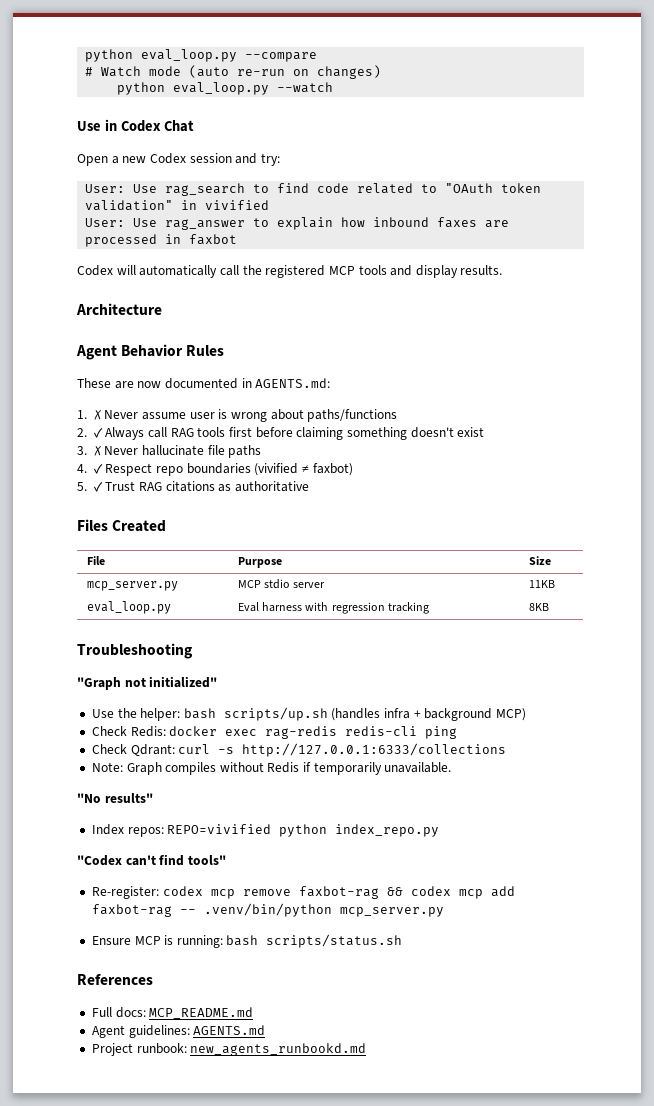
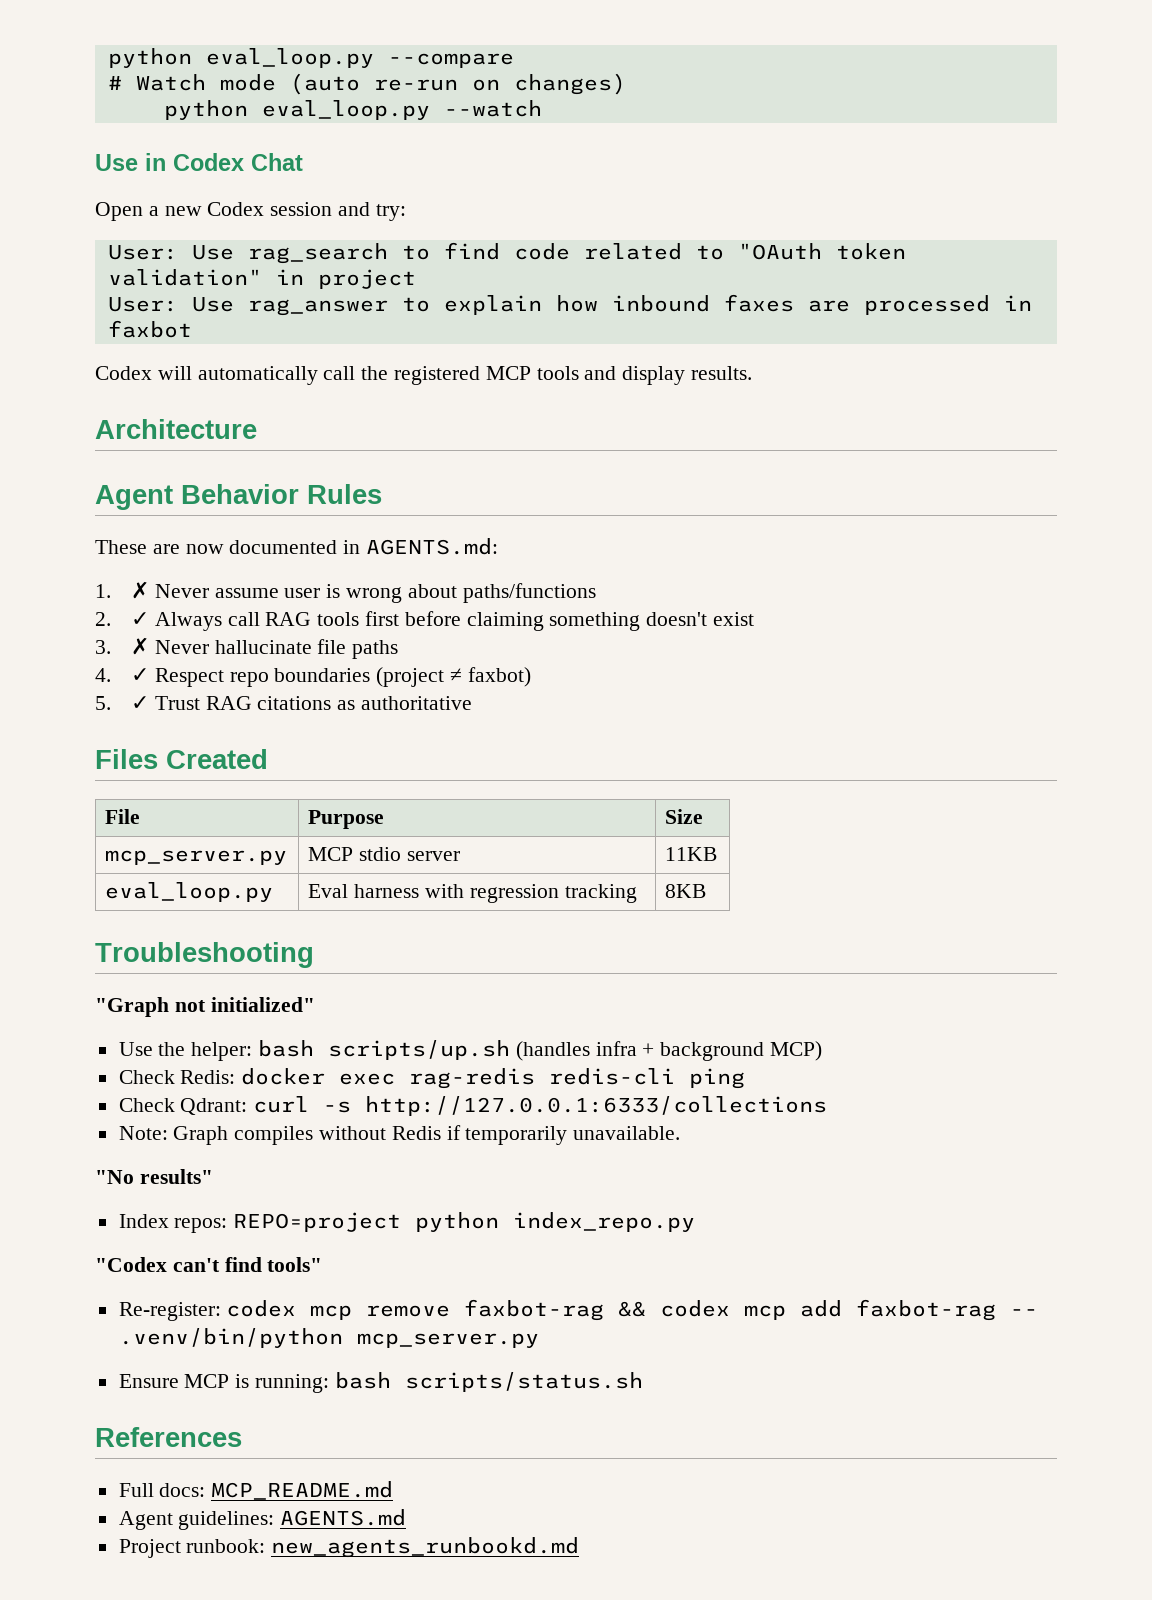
- User: Use rag_search to find code related to "OAuth token validation" in vivified
+ User: Use rag_search to find code related to "OAuth token validation" in project
- 4. ✓ Respect repo boundaries (vivified ≠ faxbot)
+ 4. ✓ Respect repo boundaries (project ≠ faxbot)
- Index repos: REPO=vivified python index_repo.py
+ Index repos: REPO=project python index_repo.py

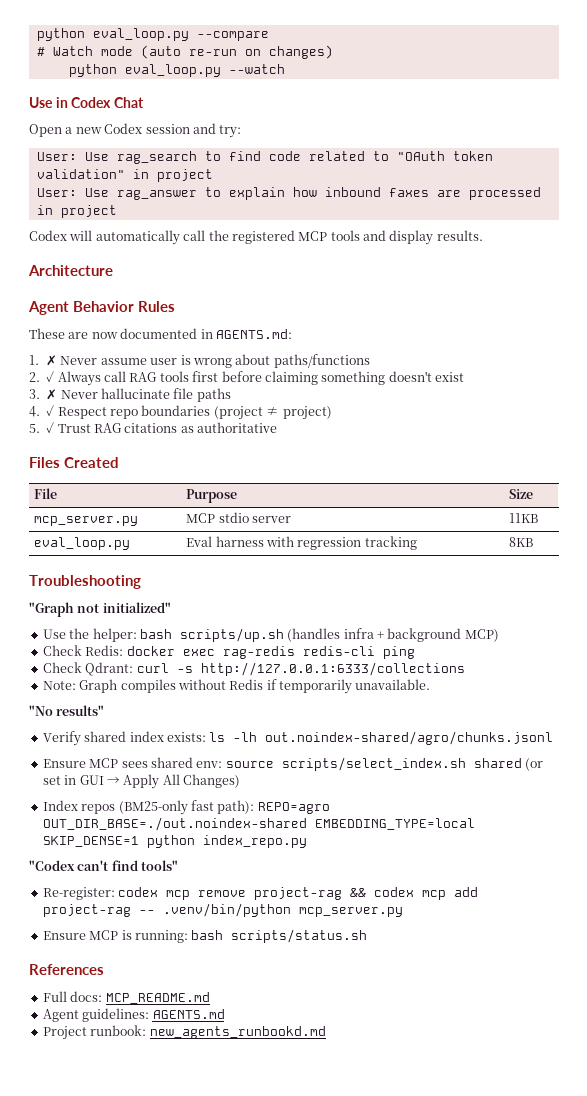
- User: Use rag_answer to explain how inbound faxes are processed in faxbot
+ User: Use rag_answer to explain how inbound faxes are processed in project
- 4. ✓ Respect repo boundaries (project ≠ faxbot)
+ 4. ✓ Respect repo boundaries (project ≠ project)
- Index repos: REPO=project python index_repo.py
+ Verify shared index exists: ls -lh out.noindex-shared/agro/chunks.jsonl
+ Ensure MCP sees shared env: source scripts/select_index.sh shared (or set in GUI → Apply All Changes)
+ Index repos (BM25-only fast path): REPO=agro OUT_DIR_BASE=./out.noindex-shared EMBEDDING_TYPE=local SKIP_DENSE=1 python index_repo.py
- Re-register: codex mcp remove faxbot-rag && codex mcp add faxbot-rag -- .venv/bin/python mcp_server.py
+ Re-register: codex mcp remove project-rag && codex mcp add project-rag -- .venv/bin/python mcp_server.py

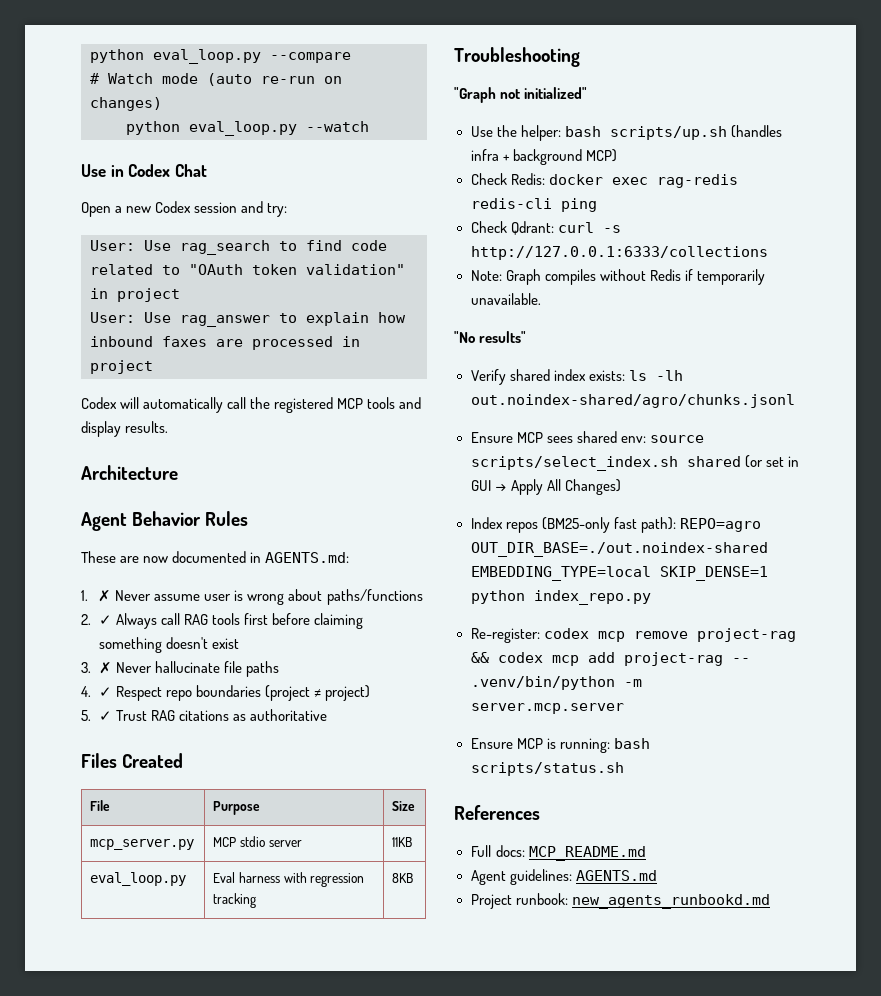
- "Codex can't find tools"
- Re-register: codex mcp remove project-rag && codex mcp add project-rag -- .venv/bin/python mcp_server.py
+ Re-register: codex mcp remove project-rag && codex mcp add project-rag -- .venv/bin/python -m server.mcp.server

